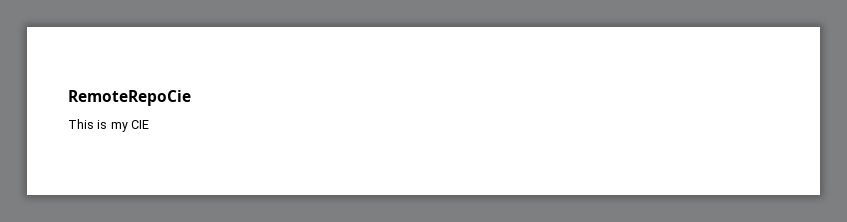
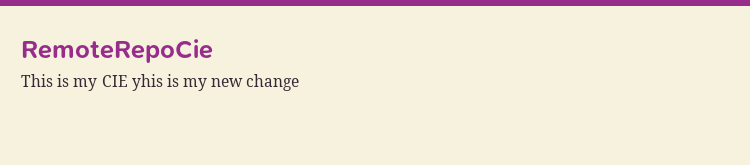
- This is my CIE
+ This is my CIE yhis is my new change

